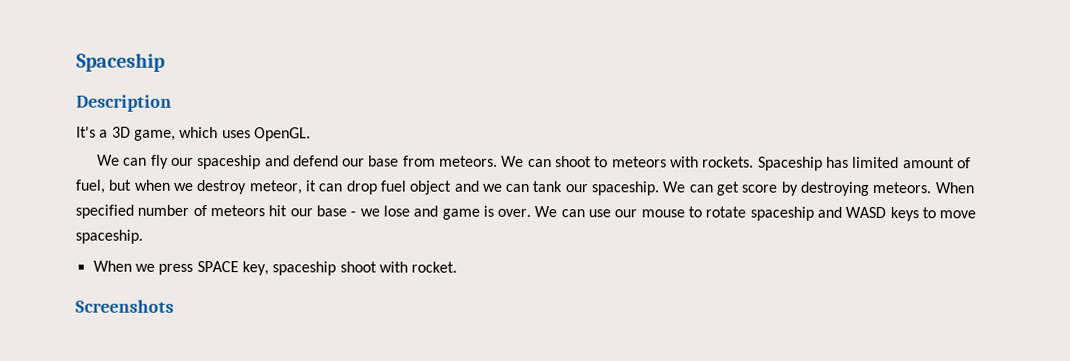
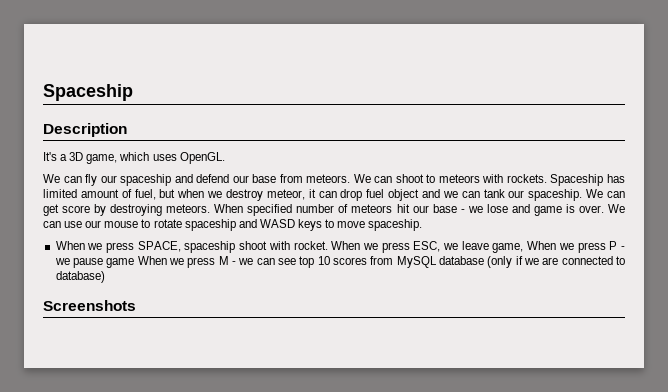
- When we press SPACE key, spaceship shoot with rocket.
+ When we press SPACE, spaceship shoot with rocket. When we press ESC, we leave game, When we press P - we pause game When we press M - we can see top 10 scores from MySQL database (only if we are connected to database)

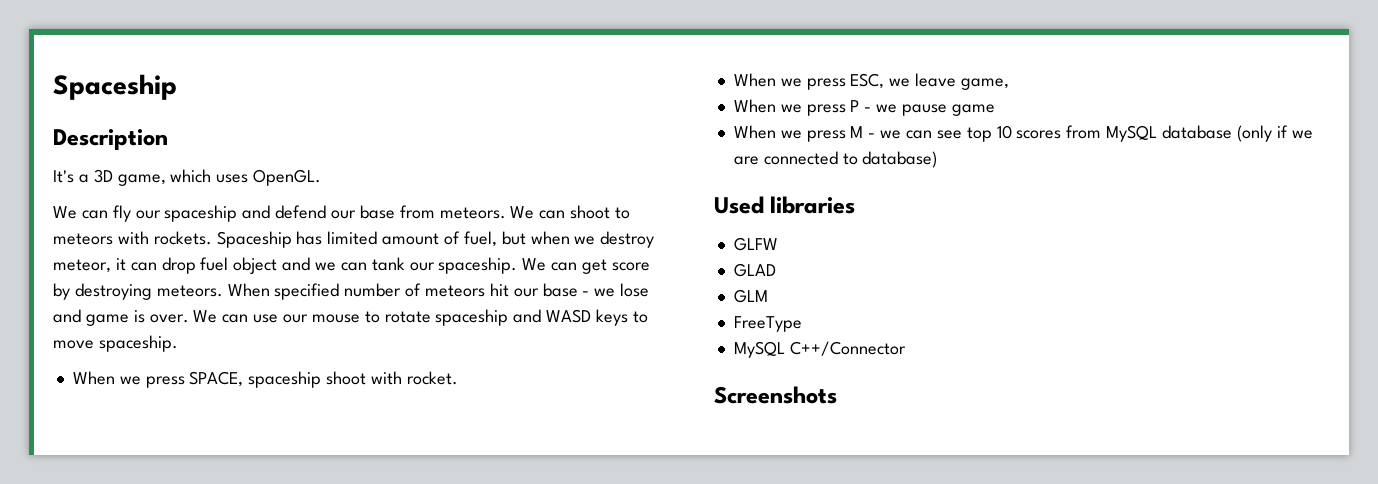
- When we press SPACE, spaceship shoot with rocket. When we press ESC, we leave game, When we press P - we pause game When we press M - we can see top 10 scores from MySQL database (only if we are connected to database)
+ When we press SPACE, spaceship shoot with rocket.
+ When we press ESC, we leave game,
+ When we press P - we pause game
+ When we press M - we can see top 10 scores from MySQL database (only if we are connected to database)
+ Used libraries
+ GLFW
+ GLAD
+ GLM
+ FreeType
+ MySQL C++/Connector

